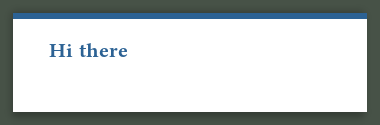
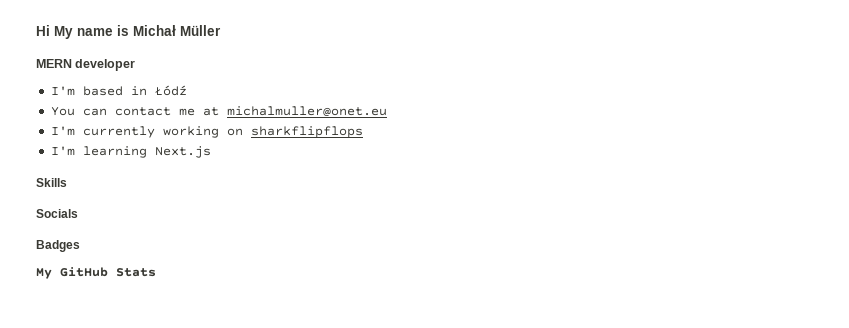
- Hi there
+ Hi My name is Michał Müller
+ MERN developer
+ I'm based in Łódź
+ You can contact me at michalmuller@onet.eu
+ I'm currently working on sharkflipflops
+ I'm learning Next.js
+ Skills
+ Socials
+ Badges
+ My GitHub Stats

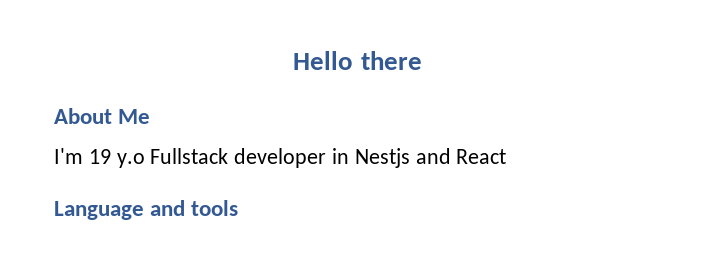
- Hi My name is Michał Müller
- MERN developer
- I'm based in Łódź
- You can contact me at michalmuller@onet.eu
- I'm currently working on sharkflipflops
- I'm learning Next.js
- Skills
- Socials
- Badges
- My GitHub Stats
+ Hello there
+ About Me
+ I'm 19 y.o Fullstack developer in Nestjs and React
+ Language and tools

